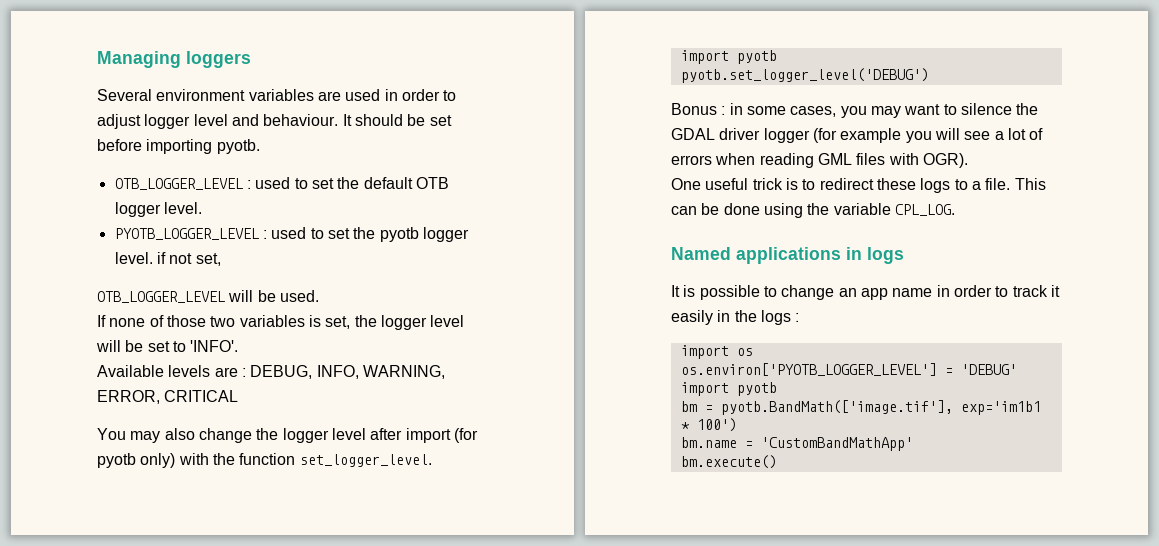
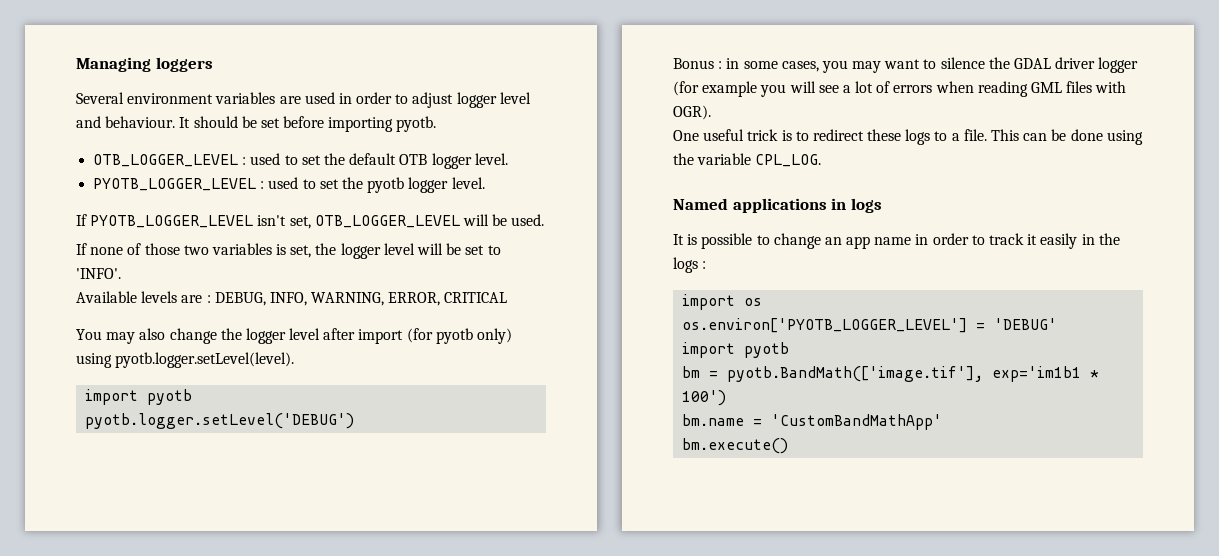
- PYOTB_LOGGER_LEVEL : used to set the pyotb logger level. if not set,
- OTB_LOGGER_LEVEL will be used.
+ PYOTB_LOGGER_LEVEL : used to set the pyotb logger level.
+ If PYOTB_LOGGER_LEVEL isn't set, OTB_LOGGER_LEVEL will be used.
- You may also change the logger level after import (for pyotb only) with the function set_logger_level.
+ You may also change the logger level after import (for pyotb only) using pyotb.logger.setLevel(level).
  import pyotb
- pyotb.set_logger_level('DEBUG')
+ pyotb.logger.setLevel('DEBUG')

